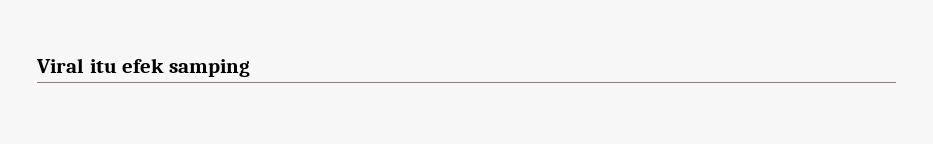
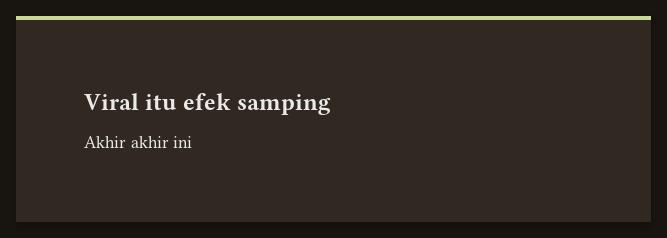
+ Akhir akhir ini

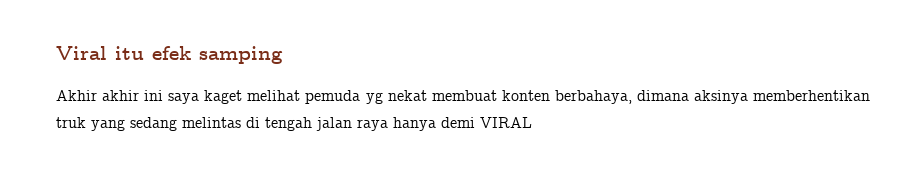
- Akhir akhir ini
+ Akhir akhir ini saya kaget melihat pemuda yg nekat membuat konten berbahaya, dimana aksinya memberhentikan truk yang sedang melintas di tengah jalan raya hanya demi VIRAL

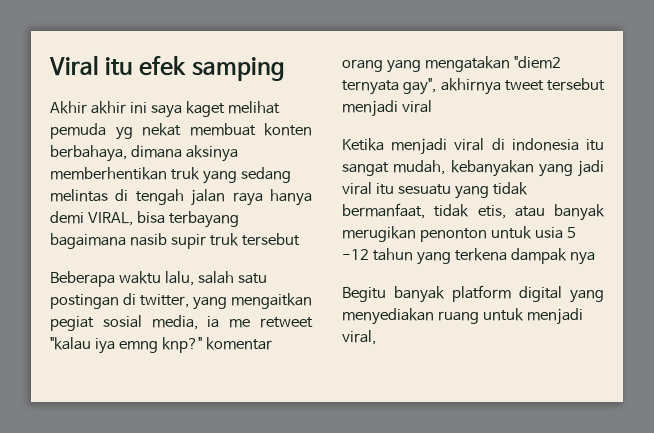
- Akhir akhir ini saya kaget melihat pemuda yg nekat membuat konten berbahaya, dimana aksinya memberhentikan truk yang sedang melintas di tengah jalan raya hanya demi VIRAL
+ Akhir akhir ini saya kaget melihat pemuda yg nekat membuat konten berbahaya, dimana aksinya memberhentikan truk yang sedang melintas di tengah jalan raya hanya demi VIRAL, bisa terbayang bagaimana nasib supir truk tersebut
+ Beberapa waktu lalu, salah satu postingan di twitter, yang mengaitkan pegiat sosial media, ia me retweet "kalau iya emng knp?" komentar orang yang mengatakan "diem2 ternyata gay", akhirnya tweet tersebut menjadi viral
+ Ketika menjadi viral di indonesia itu sangat mudah, kebanyakan yang jadi viral itu sesuatu yang tidak bermanfaat, tidak etis, atau banyak merugikan penonton untuk usia 5 -12 tahun yang terkena dampak nya
+ Begitu banyak platform digital yang menyediakan ruang untuk menjadi viral,

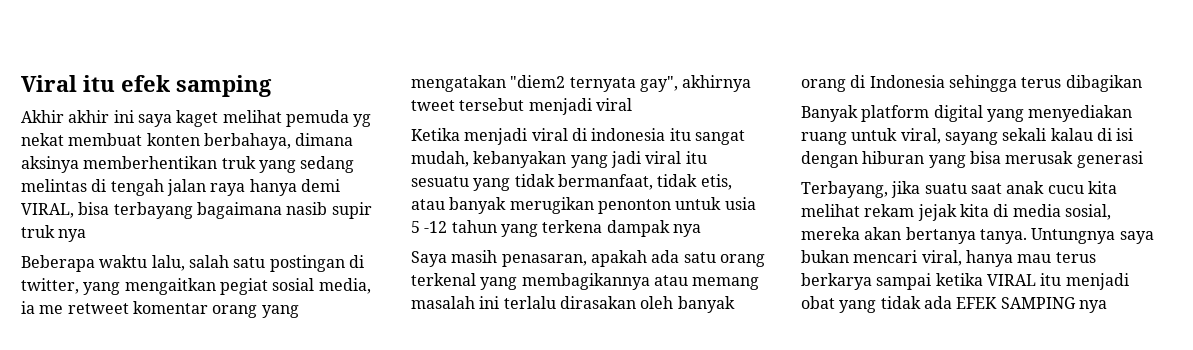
- Akhir akhir ini saya kaget melihat pemuda yg nekat membuat konten berbahaya, dimana aksinya memberhentikan truk yang sedang melintas di tengah jalan raya hanya demi VIRAL, bisa terbayang bagaimana nasib supir truk tersebut
+ Akhir akhir ini saya kaget melihat pemuda yg nekat membuat konten berbahaya, dimana aksinya memberhentikan truk yang sedang melintas di tengah jalan raya hanya demi VIRAL, bisa terbayang bagaimana nasib supir truk nya
- Beberapa waktu lalu, salah satu postingan di twitter, yang mengaitkan pegiat sosial media, ia me retweet "kalau iya emng knp?" komentar orang yang mengatakan "diem2 ternyata gay", akhirnya tweet tersebut menjadi viral
+ Beberapa waktu lalu, salah satu postingan di twitter, yang mengaitkan pegiat sosial media, ia me retweet komentar orang yang mengatakan "diem2 ternyata gay", akhirnya tweet tersebut menjadi viral
- Begitu banyak platform digital yang menyediakan ruang untuk menjadi viral,
+ Saya masih penasaran, apakah ada satu orang terkenal yang membagikannya atau memang masalah ini terlalu dirasakan oleh banyak orang di Indonesia sehingga terus dibagikan
+ Banyak platform digital yang menyediakan ruang untuk viral, sayang sekali kalau di isi dengan hiburan yang bisa merusak generasi
+ Terbayang, jika suatu saat anak cucu kita melihat rekam jejak kita di media sosial, mereka akan bertanya tanya. Untungnya saya bukan mencari viral, hanya mau terus berkarya sampai ketika VIRAL itu menjadi obat yang tidak ada EFEK SAMPING nya

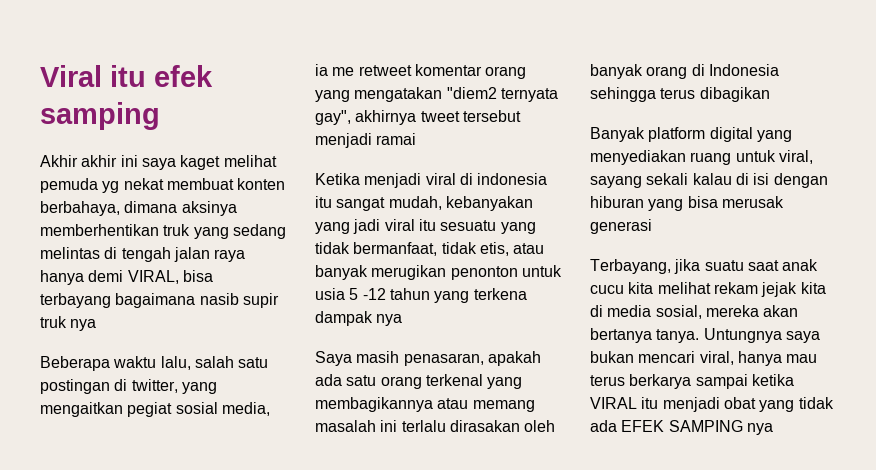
- Beberapa waktu lalu, salah satu postingan di twitter, yang mengaitkan pegiat sosial media, ia me retweet komentar orang yang mengatakan "diem2 ternyata gay", akhirnya tweet tersebut menjadi viral
+ Beberapa waktu lalu, salah satu postingan di twitter, yang mengaitkan pegiat sosial media, ia me retweet komentar orang yang mengatakan "diem2 ternyata gay", akhirnya tweet tersebut menjadi ramai

